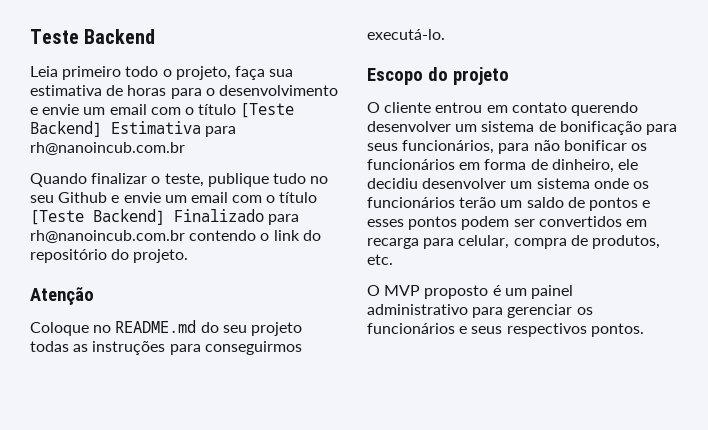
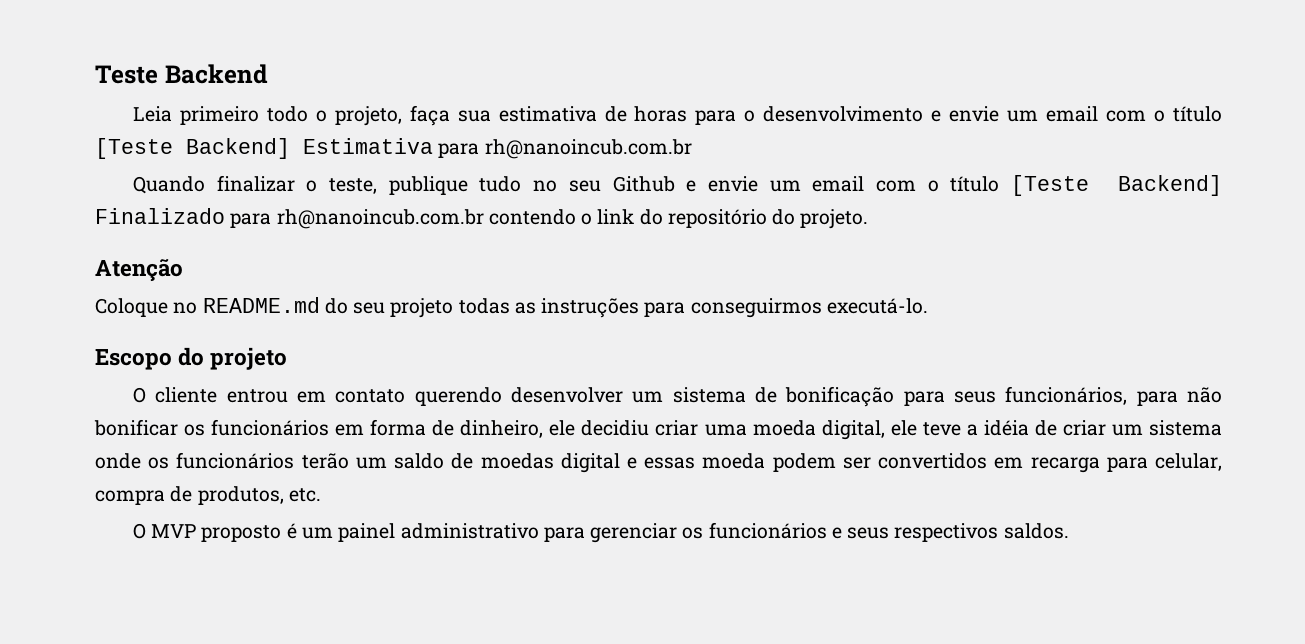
- O cliente entrou em contato querendo desenvolver um sistema de bonificação para seus funcionários, para não bonificar os funcionários em forma de dinheiro, ele decidiu desenvolver um sistema onde os funcionários terão um saldo de pontos e esses pontos podem ser convertidos em recarga para celular, compra de produtos, etc.
+ O cliente entrou em contato querendo desenvolver um sistema de bonificação para seus funcionários, para não bonificar os funcionários em forma de dinheiro, ele decidiu criar uma moeda digital, ele teve a idéia de criar um sistema onde os funcionários terão um saldo de moedas digital e essas moeda podem ser convertidos em recarga para celular, compra de produtos, etc.
- O MVP proposto é um painel administrativo para gerenciar os funcionários e seus respectivos pontos.
+ O MVP proposto é um painel administrativo para gerenciar os funcionários e seus respectivos saldos.

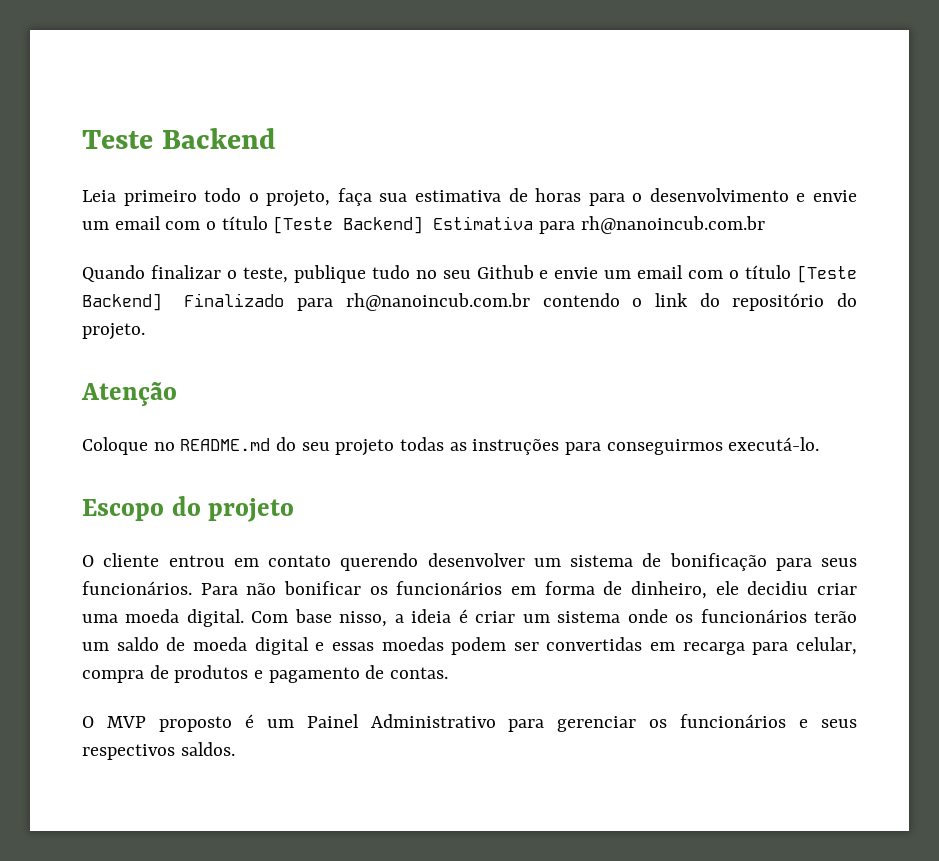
- O cliente entrou em contato querendo desenvolver um sistema de bonificação para seus funcionários, para não bonificar os funcionários em forma de dinheiro, ele decidiu criar uma moeda digital, ele teve a idéia de criar um sistema onde os funcionários terão um saldo de moedas digital e essas moeda podem ser convertidos em recarga para celular, compra de produtos, etc.
+ O cliente entrou em contato querendo desenvolver um sistema de bonificação para seus funcionários. Para não bonificar os funcionários em forma de dinheiro, ele decidiu criar uma moeda digital. Com base nisso, a ideia é criar um sistema onde os funcionários terão um saldo de moeda digital e essas moedas podem ser convertidas em recarga para celular, compra de produtos e pagamento de contas.
- O MVP proposto é um painel administrativo para gerenciar os funcionários e seus respectivos saldos.
+ O MVP proposto é um Painel Administrativo para gerenciar os funcionários e seus respectivos saldos.

